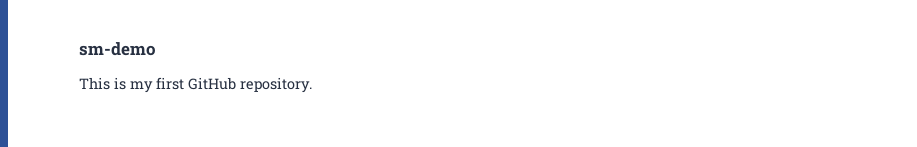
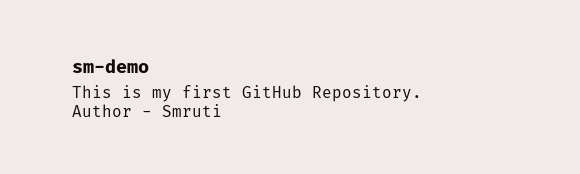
- This is my first GitHub repository.
+ This is my first GitHub Repository.
+ Author - Smruti

